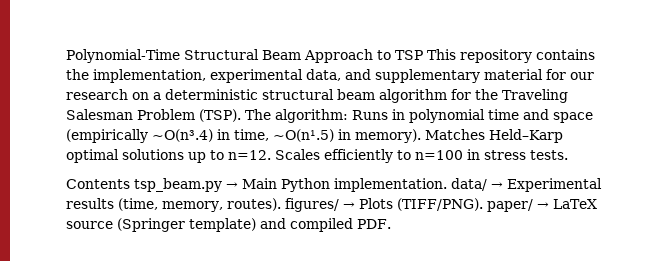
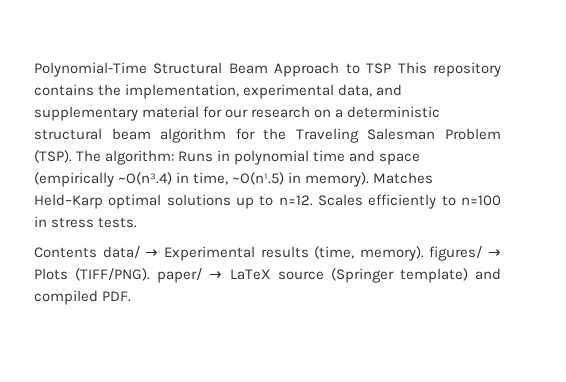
- Contents tsp_beam.py → Main Python implementation. data/ → Experimental results (time, memory, routes). figures/ → Plots (TIFF/PNG). paper/ → LaTeX source (Springer template) and compiled PDF.
+ Contents data/ → Experimental results (time, memory). figures/ → Plots (TIFF/PNG). paper/ → LaTeX source (Springer template) and compiled PDF.

